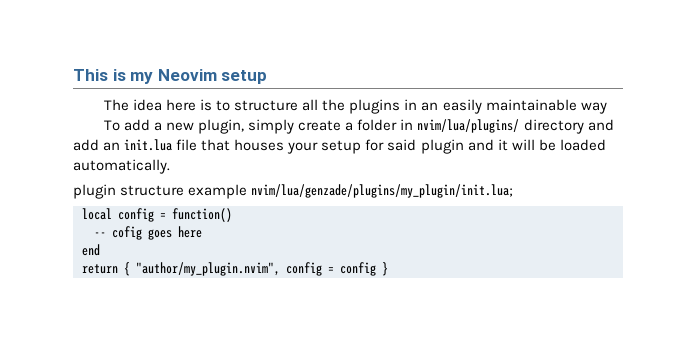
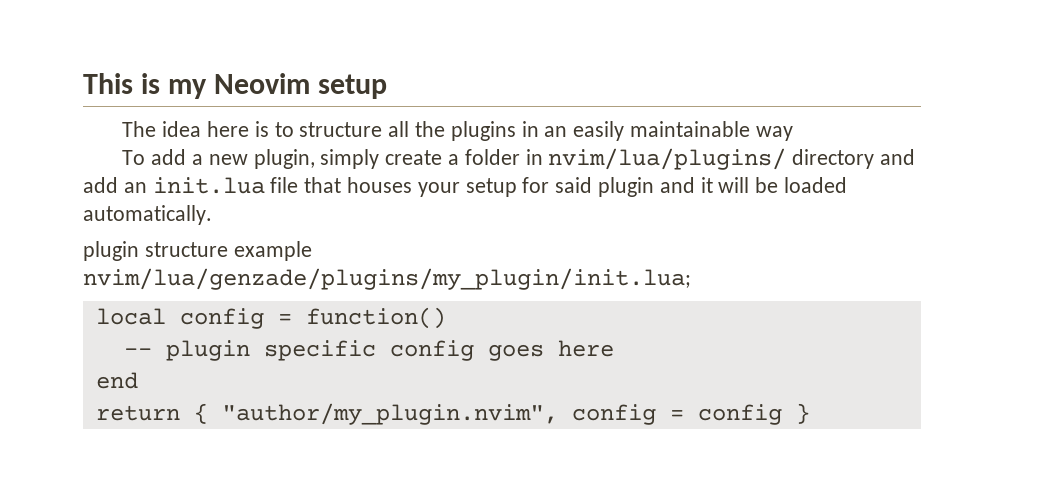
- -- cofig goes here
+ -- plugin specific config goes here

